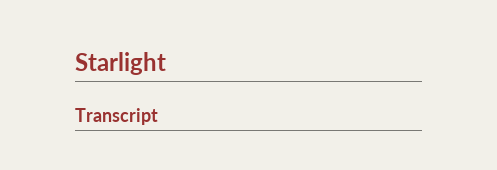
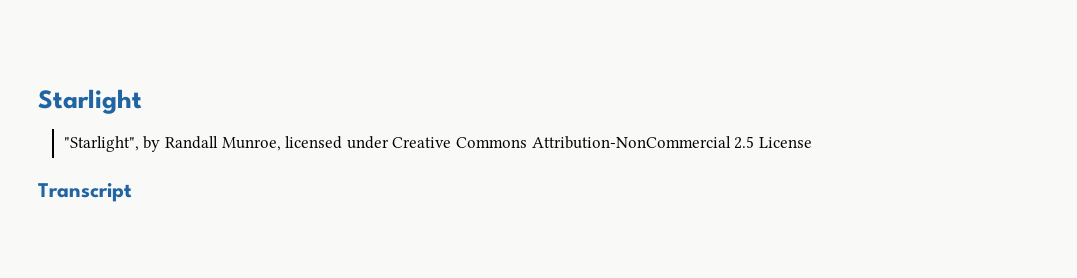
+ "Starlight", by Randall Munroe, licensed under Creative Commons Attribution-NonCommercial 2.5 License

